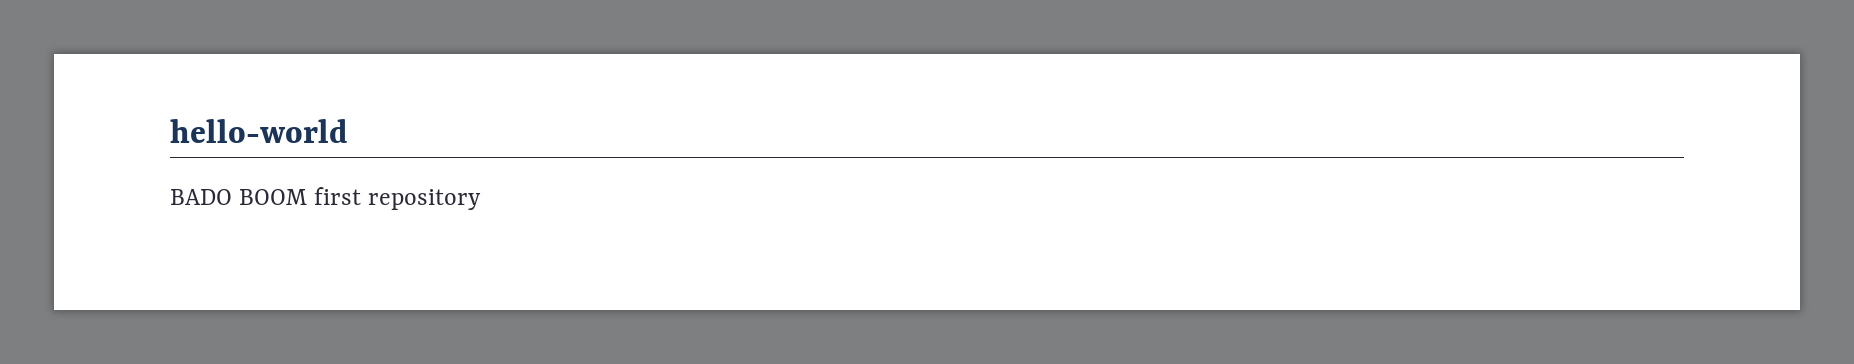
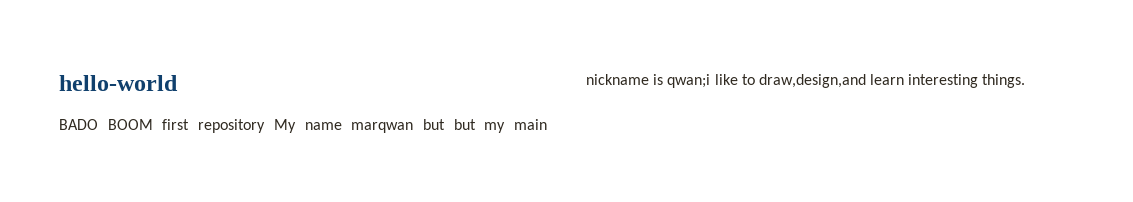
- BADO BOOM first repository
+ BADO BOOM first repository My name marqwan but but my main nickname is qwan;i like to draw,design,and learn interesting things.

